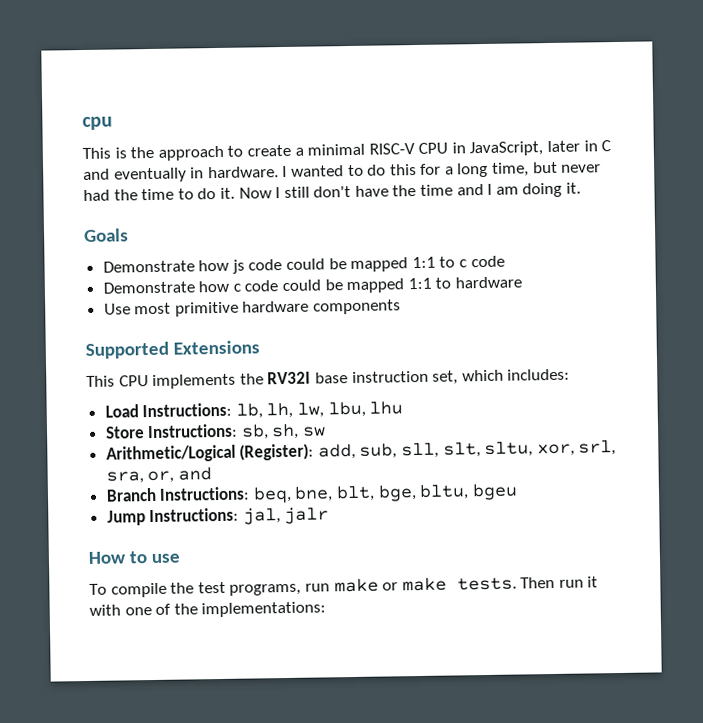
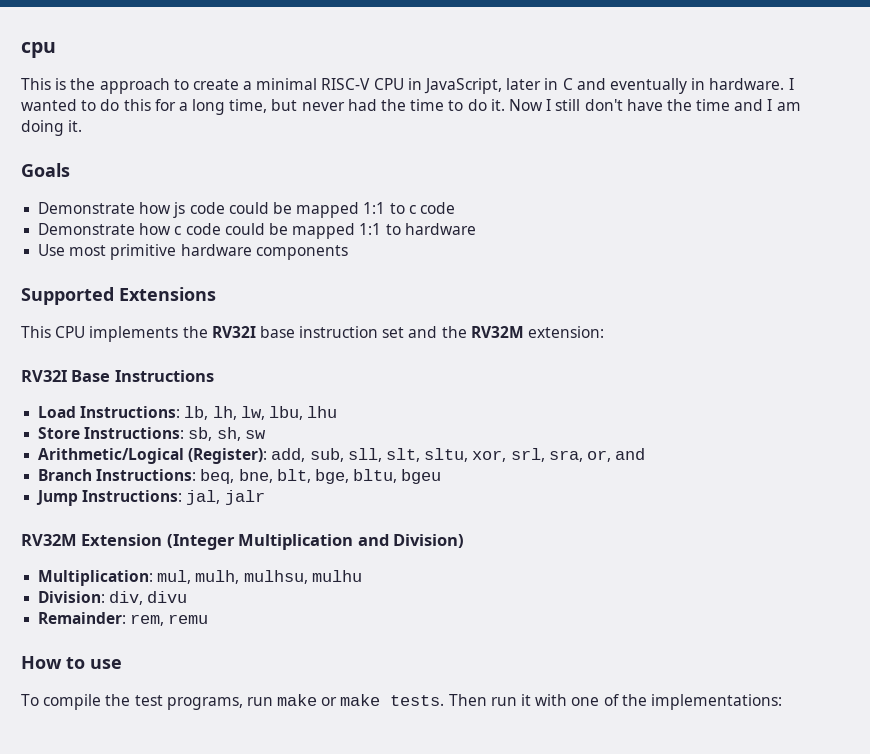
- This CPU implements the RV32I base instruction set, which includes:
+ This CPU implements the RV32I base instruction set and the RV32M extension:
+ RV32I Base Instructions
+ RV32M Extension (Integer Multiplication and Division)
+ Multiplication: mul, mulh, mulhsu, mulhu
+ Division: div, divu
+ Remainder: rem, remu

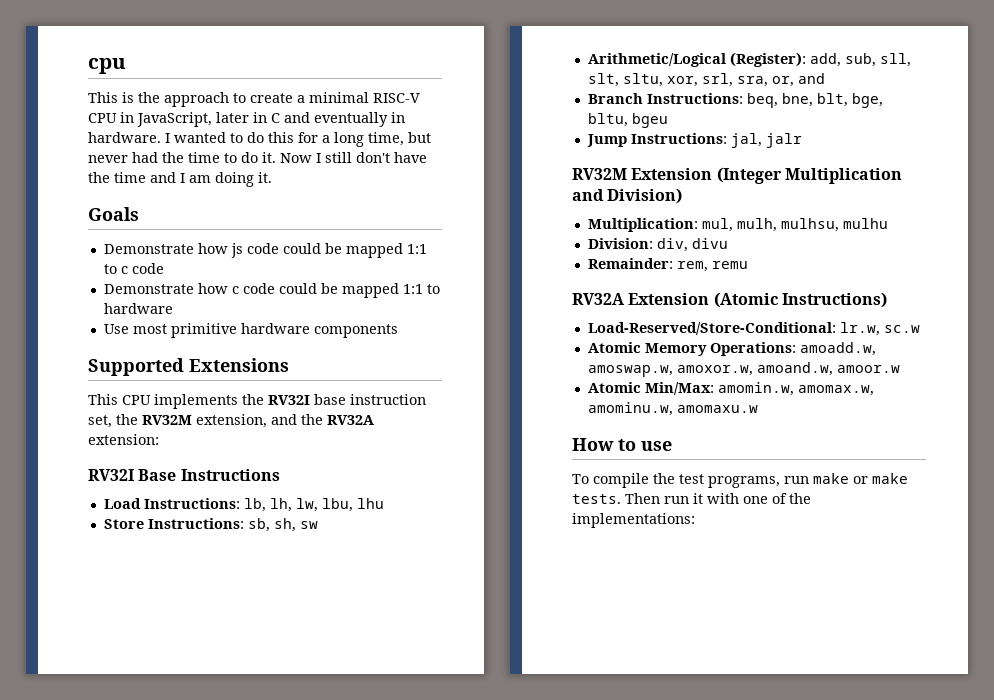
- This CPU implements the RV32I base instruction set and the RV32M extension:
+ This CPU implements the RV32I base instruction set, the RV32M extension, and the RV32A extension:
+ RV32A Extension (Atomic Instructions)
+ Load-Reserved/Store-Conditional: lr.w, sc.w
+ Atomic Memory Operations: amoadd.w, amoswap.w, amoxor.w, amoand.w, amoor.w
+ Atomic Min/Max: amomin.w, amomax.w, amominu.w, amomaxu.w

